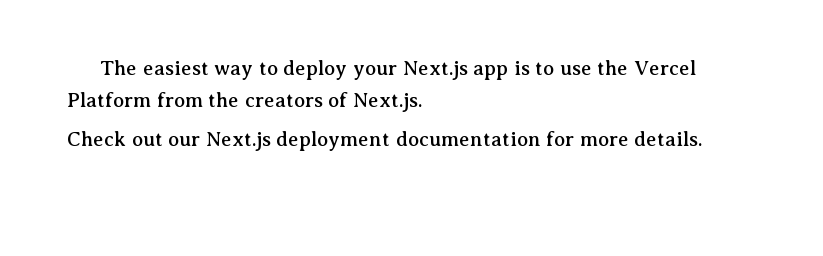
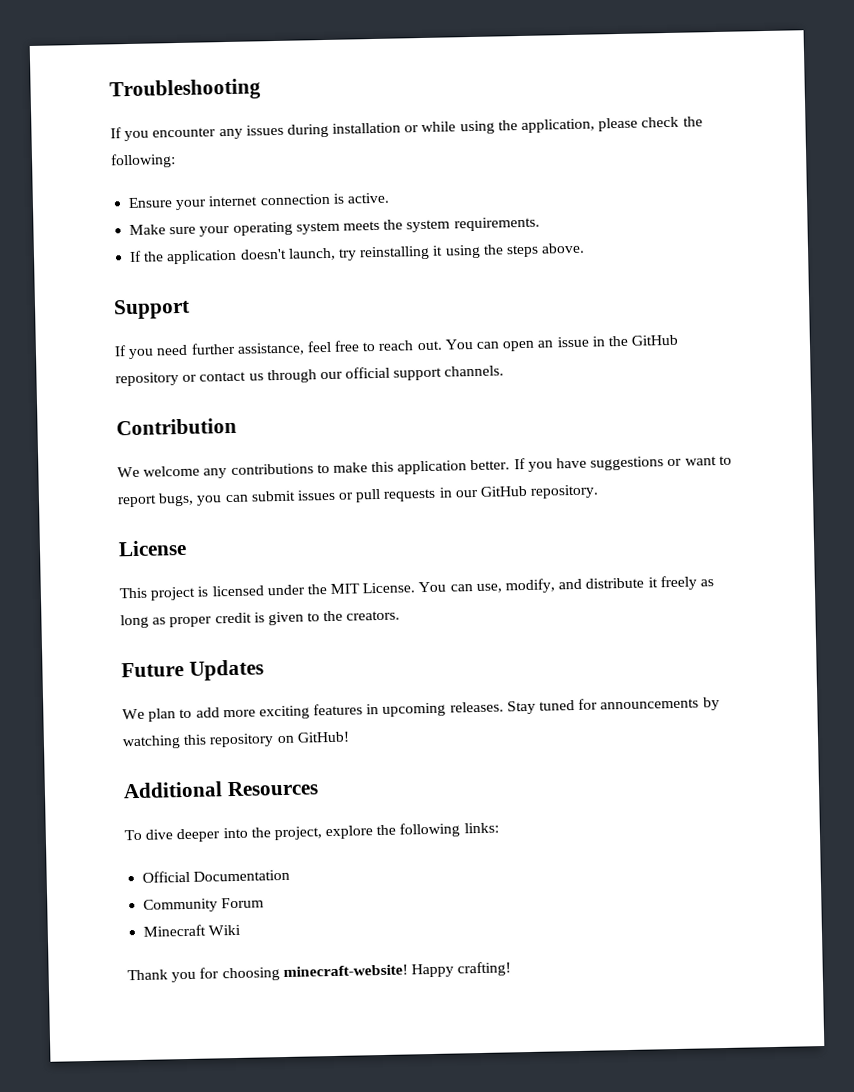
- The easiest way to deploy your Next.js app is to use the Vercel Platform from the creators of Next.js.
- Check out our Next.js deployment documentation for more details.
+ Troubleshooting
+ If you encounter any issues during installation or while using the application, please check the following:
+ Ensure your internet connection is active.
+ Make sure your operating system meets the system requirements.
+ If the application doesn't launch, try reinstalling it using the steps above.
+ Support
+ If you need further assistance, feel free to reach out. You can open an issue in the GitHub repository or contact us through our official support channels.
+ Contribution
+ We welcome any contributions to make this application better. If you have suggestions or want to report bugs, you can submit issues or pull requests in our GitHub repository.
+ License
+ This project is licensed under the MIT License. You can use, modify, and distribute it freely as long as proper credit is given to the creators.
+ Future Updates
+ We plan to add more exciting features in upcoming releases. Stay tuned for announcements by watching this repository on GitHub!
+ Additional Resources
+ To dive deeper into the project, explore the following links:
+ Official Documentation
+ Community Forum
+ Minecraft Wiki
+ Thank you for choosing minecraft-website! Happy crafting!

